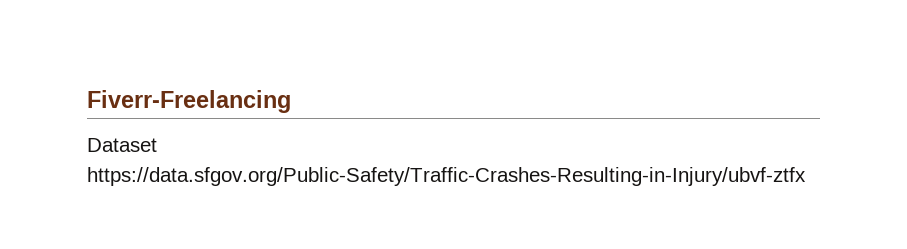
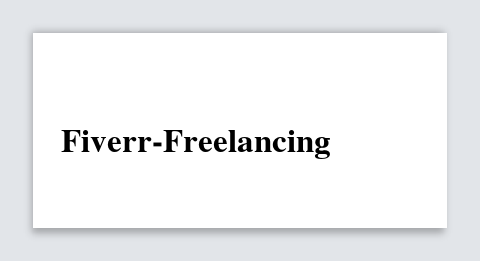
- Dataset https://data.sfgov.org/Public-Safety/Traffic-Crashes-Resulting-in-Injury/ubvf-ztfx

